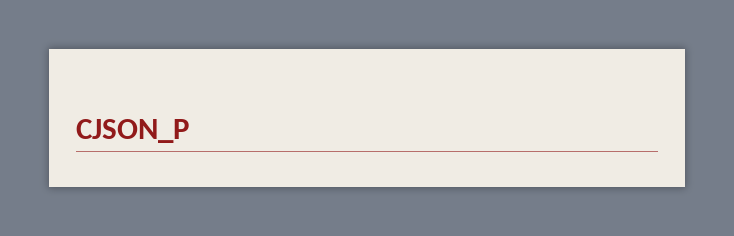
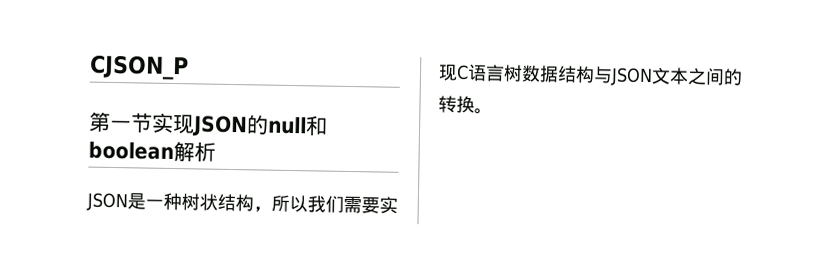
+ 第一节实现JSON的null和boolean解析
+ JSON是一种树状结构，所以我们需要实现C语言树数据结构与JSON文本之间的转换。

